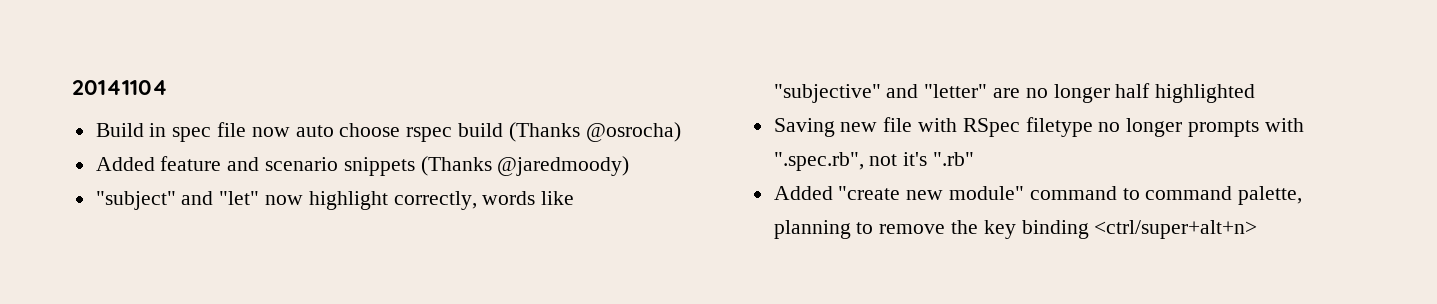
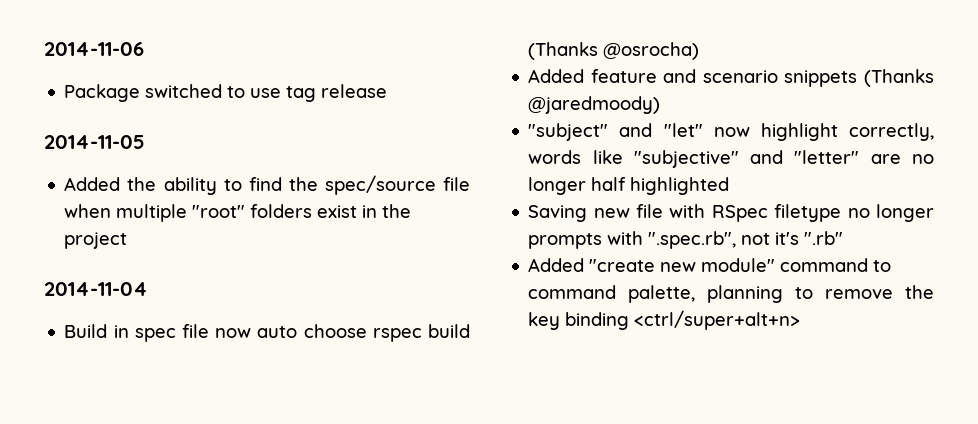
- 20141104
+ 2014-11-06
+ Package switched to use tag release
+ 2014-11-05
+ Added the ability to find the spec/source file when multiple "root" folders exist in the project
+ 2014-11-04

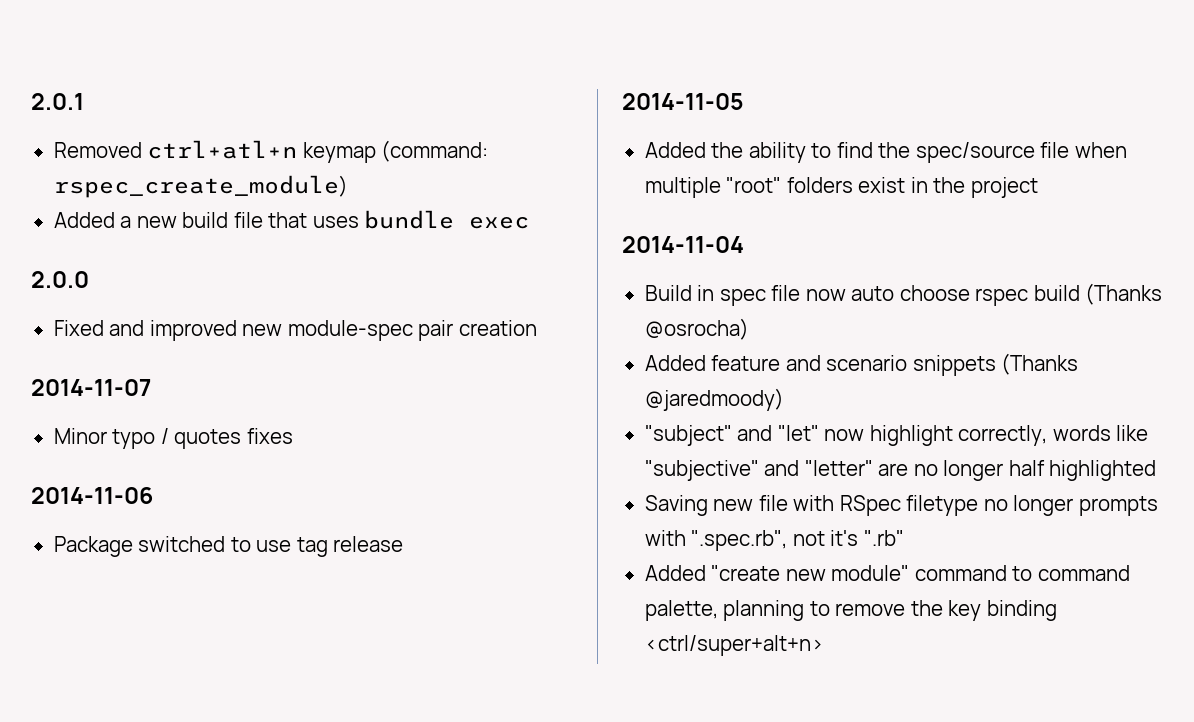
+ 2.0.1
+ Removed ctrl+atl+n keymap (command: rspec_create_module)
+ Added a new build file that uses bundle exec
+ 2.0.0
+ Fixed and improved new module-spec pair creation
+ 2014-11-07
+ Minor typo / quotes fixes

